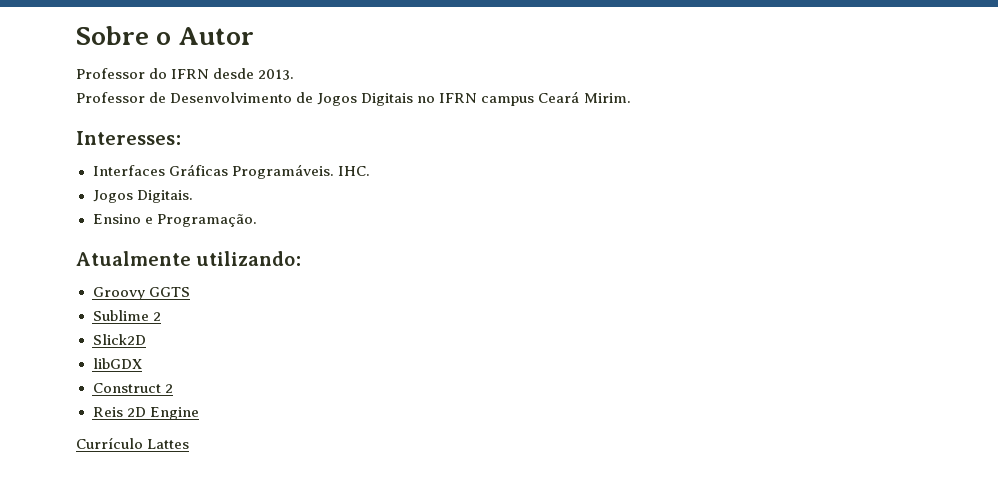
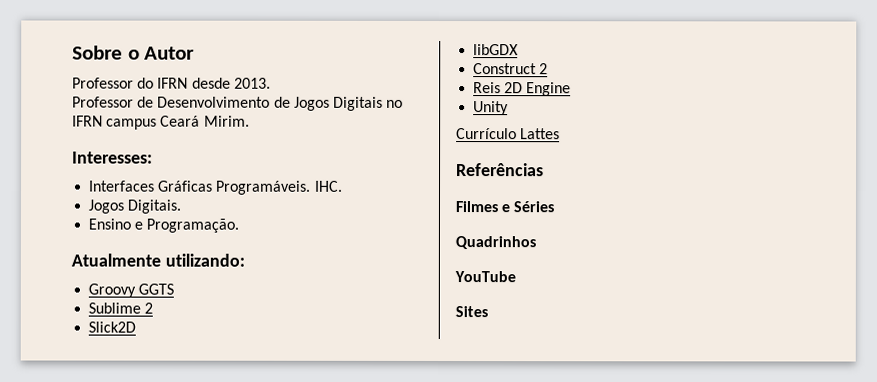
+ Unity
+ Referências
+ Filmes e Séries
+ Quadrinhos
+ YouTube
+ Sites

